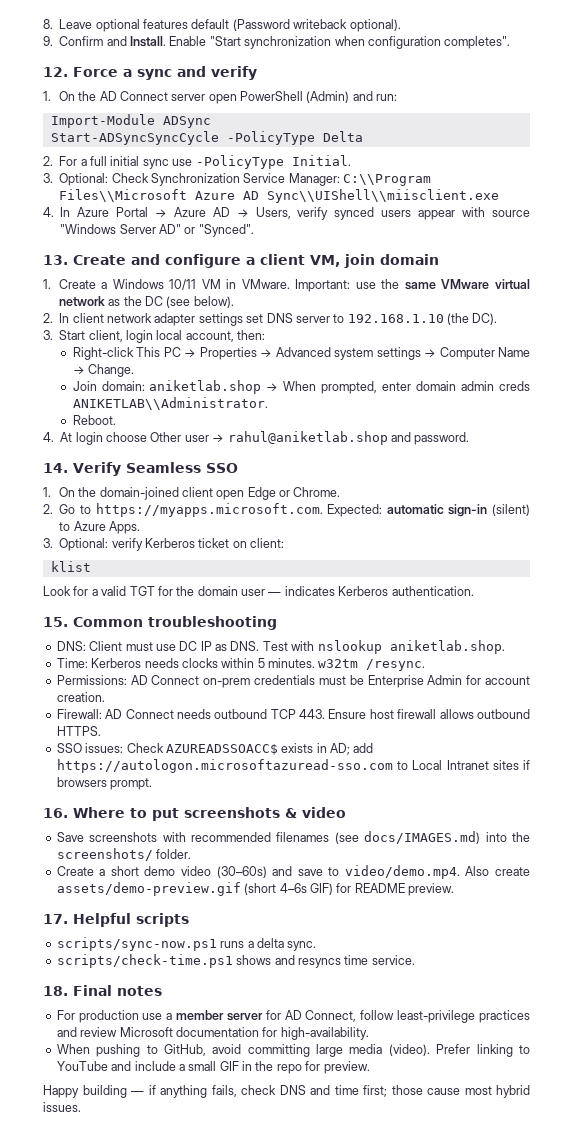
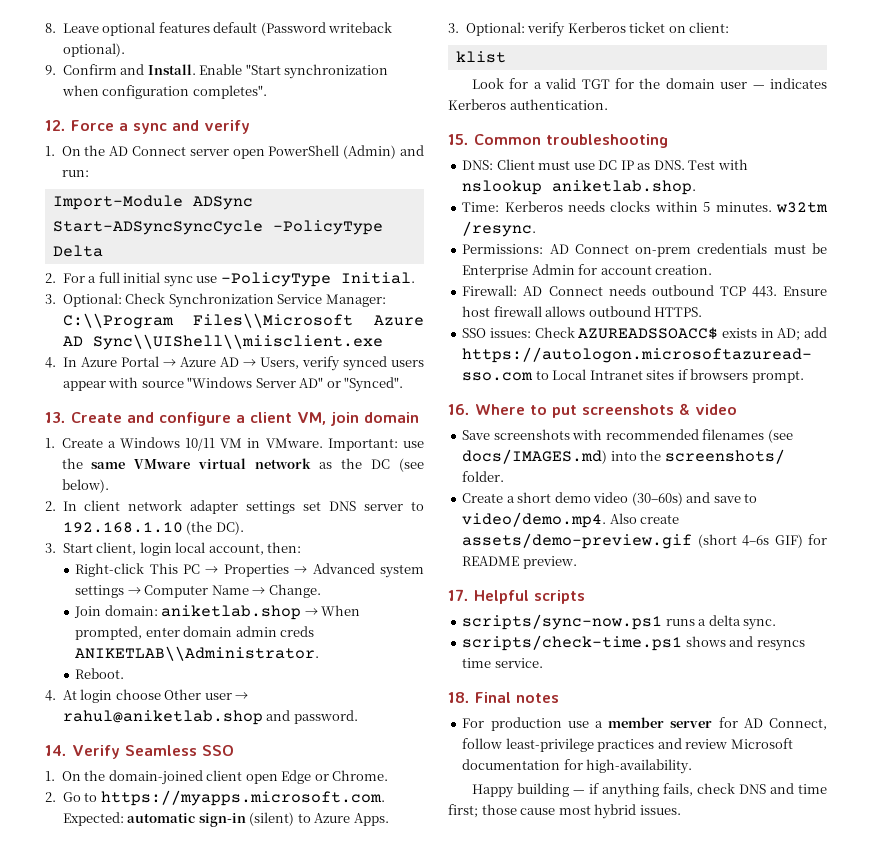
- When pushing to GitHub, avoid committing large media (video). Prefer linking to YouTube and include a small GIF in the repo for preview.

